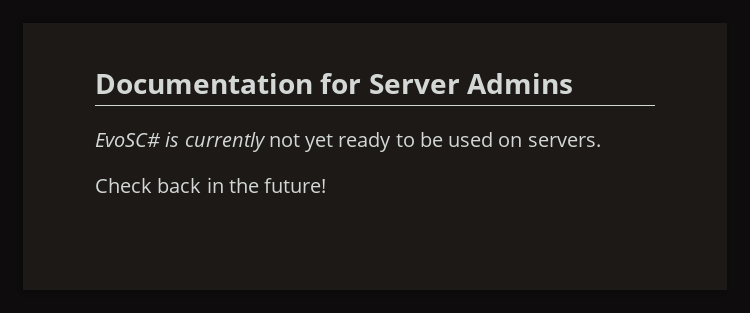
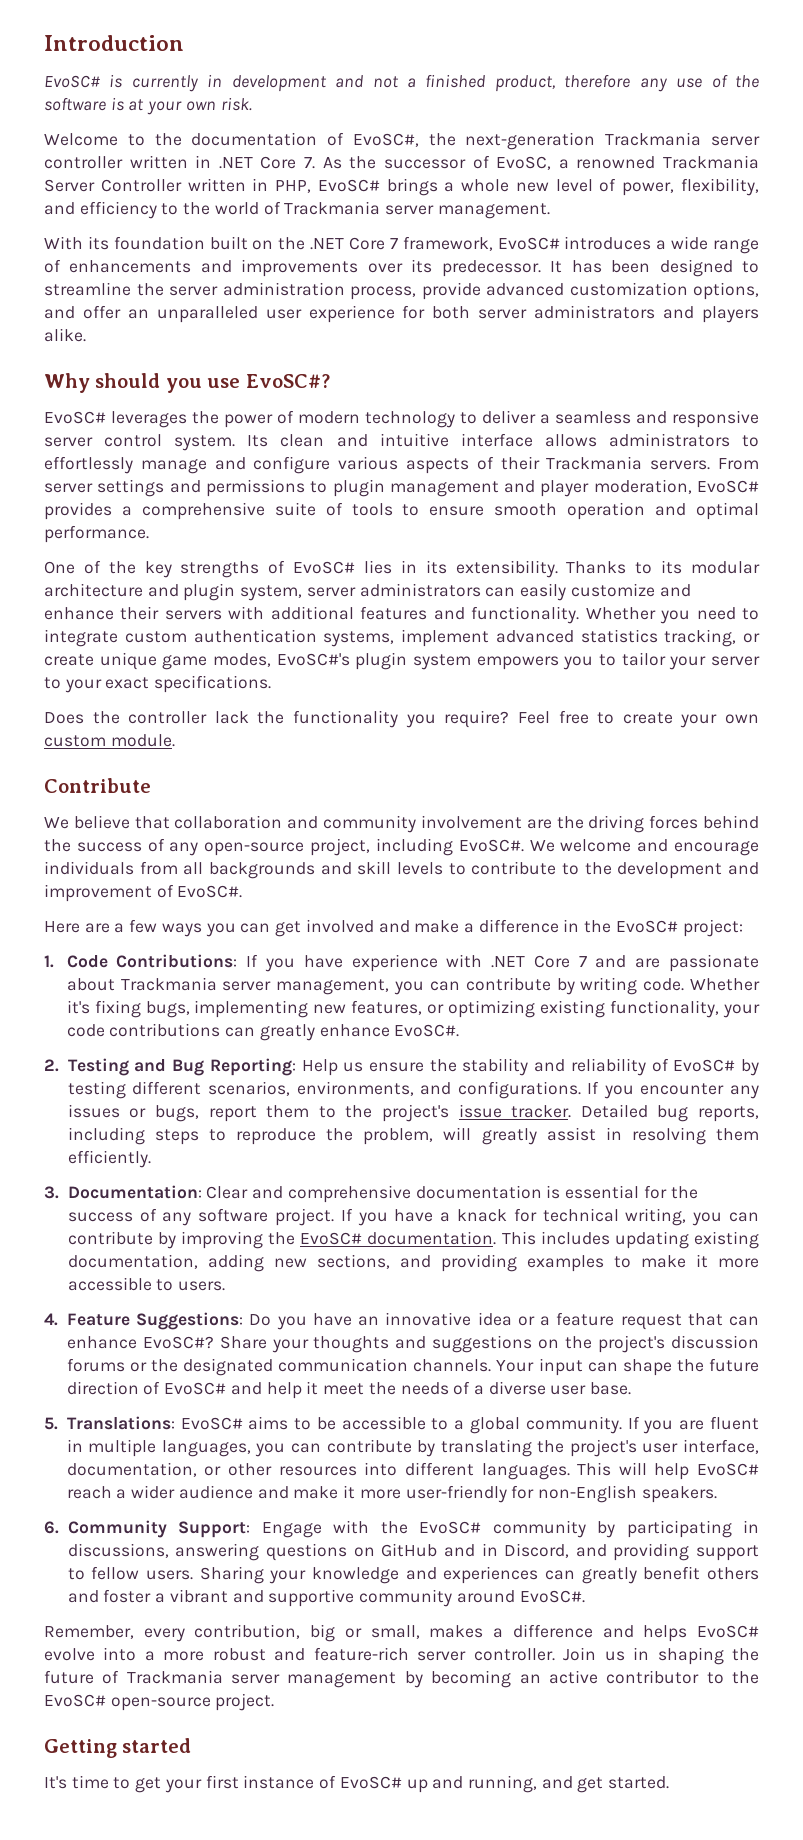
- Documentation for Server Admins
+ Introduction
- EvoSC# is currently not yet ready to be used on servers.
- Check back in the future!
+ EvoSC# is currently in development and not a finished product, therefore any use of the software is at your own risk.
+ Welcome to the documentation of EvoSC#, the next-generation Trackmania server controller written in .NET Core 7. As the successor of EvoSC, a renowned Trackmania Server Controller written in PHP, EvoSC# brings a whole new level of power, flexibility, and efficiency to the world of Trackmania server management.
+ With its foundation built on the .NET Core 7 framework, EvoSC# introduces a wide range of enhancements and improvements over its predecessor. It has been designed to streamline the server administration process, provide advanced customization options, and offer an unparalleled user experience for both server administrators and players alike.
+ Why should you use EvoSC#?
+ EvoSC# leverages the power of modern technology to deliver a seamless and responsive server control system. Its clean and intuitive interface allows administrators to effortlessly manage and configure various aspects of their Trackmania servers. From server settings and permissions to plugin management and player moderation, EvoSC# provides a comprehensive suite of tools to ensure smooth operation and optimal performance.
+ One of the key strengths of EvoSC# lies in its extensibility. Thanks to its modular architecture and plugin system, server administrators can easily customize and enhance their servers with additional features and functionality. Whether you need to integrate custom authentication systems, implement advanced statistics tracking, or create unique game modes, EvoSC#'s plugin system empowers you to tailor your server to your exact specifications.
+ Does the controller lack the functionality you require? Feel free to create your own custom module.
+ Contribute
+ We believe that collaboration and community involvement are the driving forces behind the success of any open-source project, including EvoSC#. We welcome and encourage individuals from all backgrounds and skill levels to contribute to the development and improvement of EvoSC#.
+ Here are a few ways you can get involved and make a difference in the EvoSC# project:
+ 1. Code Contributions: If you have experience with .NET Core 7 and are passionate about Trackmania server management, you can contribute by writing code. Whether it's fixing bugs, implementing new features, or optimizing existing functionality, your code contributions can greatly enhance EvoSC#.
+ 2. Testing and Bug Reporting: Help us ensure the stability and reliability of EvoSC# by testing different scenarios, environments, and configurations. If you encounter any issues or bugs, report them to the project's issue tracker. Detailed bug reports, including steps to reproduce the problem, will greatly assist in resolving them efficiently.
+ 3. Documentation: Clear and comprehensive documentation is essential for the success of any software project. If you have a knack for technical writing, you can contribute by improving the EvoSC# documentation. This includes updating existing documentation, adding new sections, and providing examples to make it more accessible to users.
+ 4. Feature Suggestions: Do you have an innovative idea or a feature request that can enhance EvoSC#? Share your thoughts and suggestions on the project's discussion forums or the designated communication channels. Your input can shape the future direction of EvoSC# and help it meet the needs of a diverse user base.
+ 5. Translations: EvoSC# aims to be accessible to a global community. If you are fluent in multiple languages, you can contribute by translating the project's user interface, documentation, or other resources into different languages. This will help EvoSC# reach a wider audience and make it more user-friendly for non-English speakers.
+ 6. Community Support: Engage with the EvoSC# community by participating in discussions, answering questions on GitHub and in Discord, and providing support to fellow users. Sharing your knowledge and experiences can greatly benefit others and foster a vibrant and supportive community around EvoSC#.
+ Remember, every contribution, big or small, makes a difference and helps EvoSC# evolve into a more robust and feature-rich server controller. Join us in shaping the future of Trackmania server management by becoming an active contributor to the EvoSC# open-source project.
+ Getting started
+ It's time to get your first instance of EvoSC# up and running, and get started.

